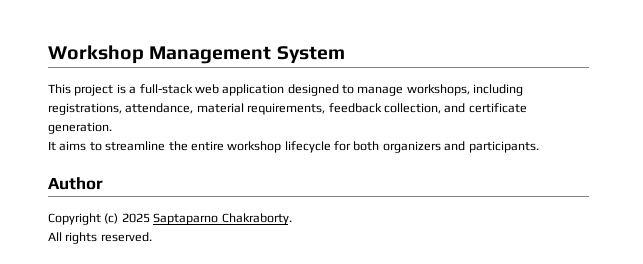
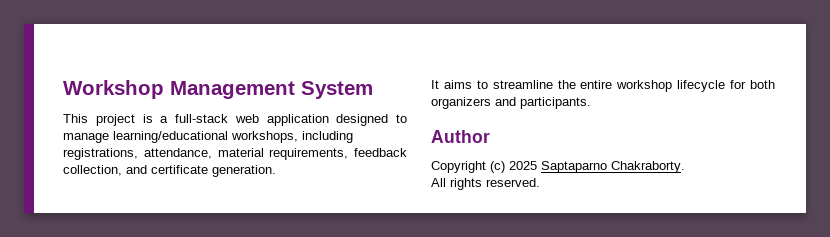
- This project is a full-stack web application designed to manage workshops, including registrations, attendance, material requirements, feedback collection, and certificate generation.
+ This project is a full-stack web application designed to manage learning/educational workshops, including registrations, attendance, material requirements, feedback collection, and certificate generation.

